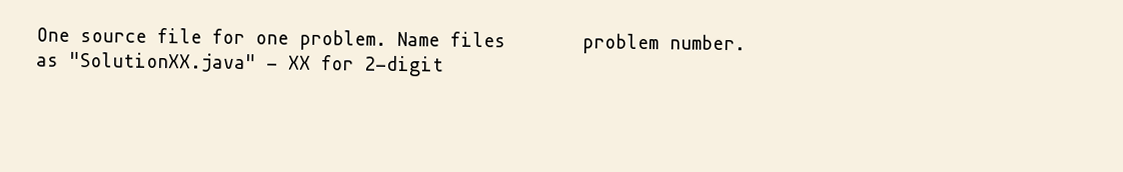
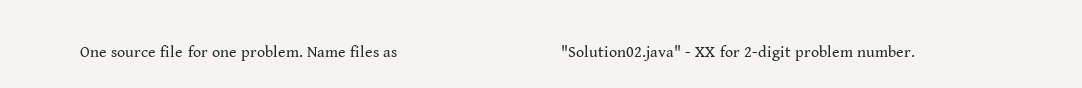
- Name files as "SolutionXX.java" - XX for 2-digit problem number.
+ Name files as "Solution02.java" - XX for 2-digit problem number.

